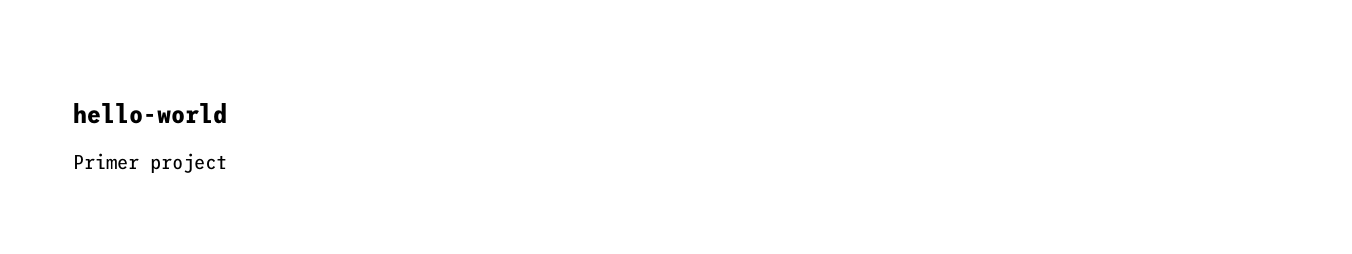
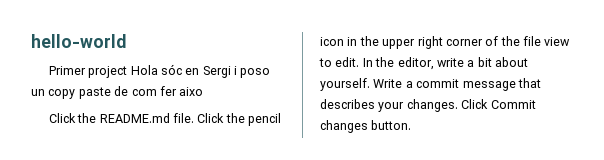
- Primer project
+ Primer project Hola sóc en Sergi i poso un copy paste de com fer aixo
+ Click the README.md file. Click the pencil icon in the upper right corner of the file view to edit. In the editor, write a bit about yourself. Write a commit message that describes your changes. Click Commit changes button.

